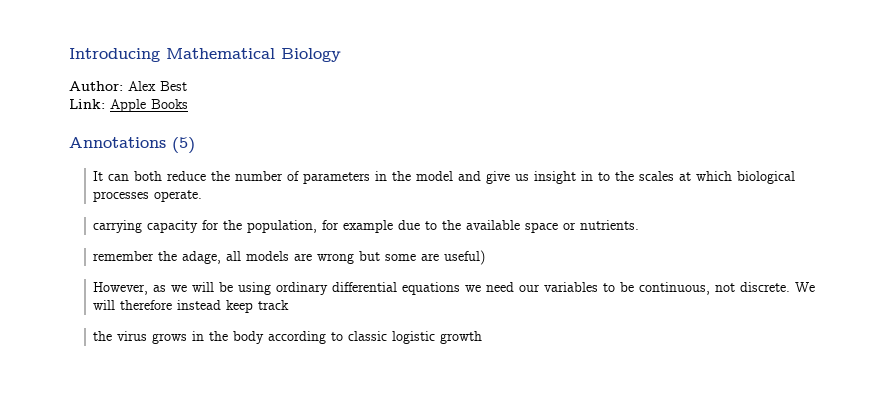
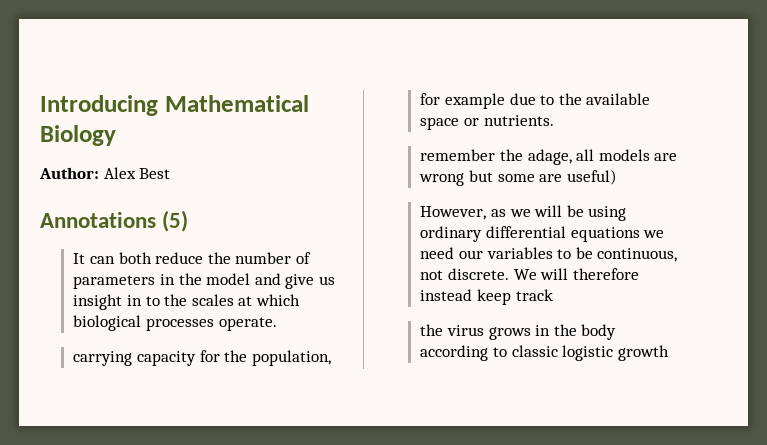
- Link: Apple Books

